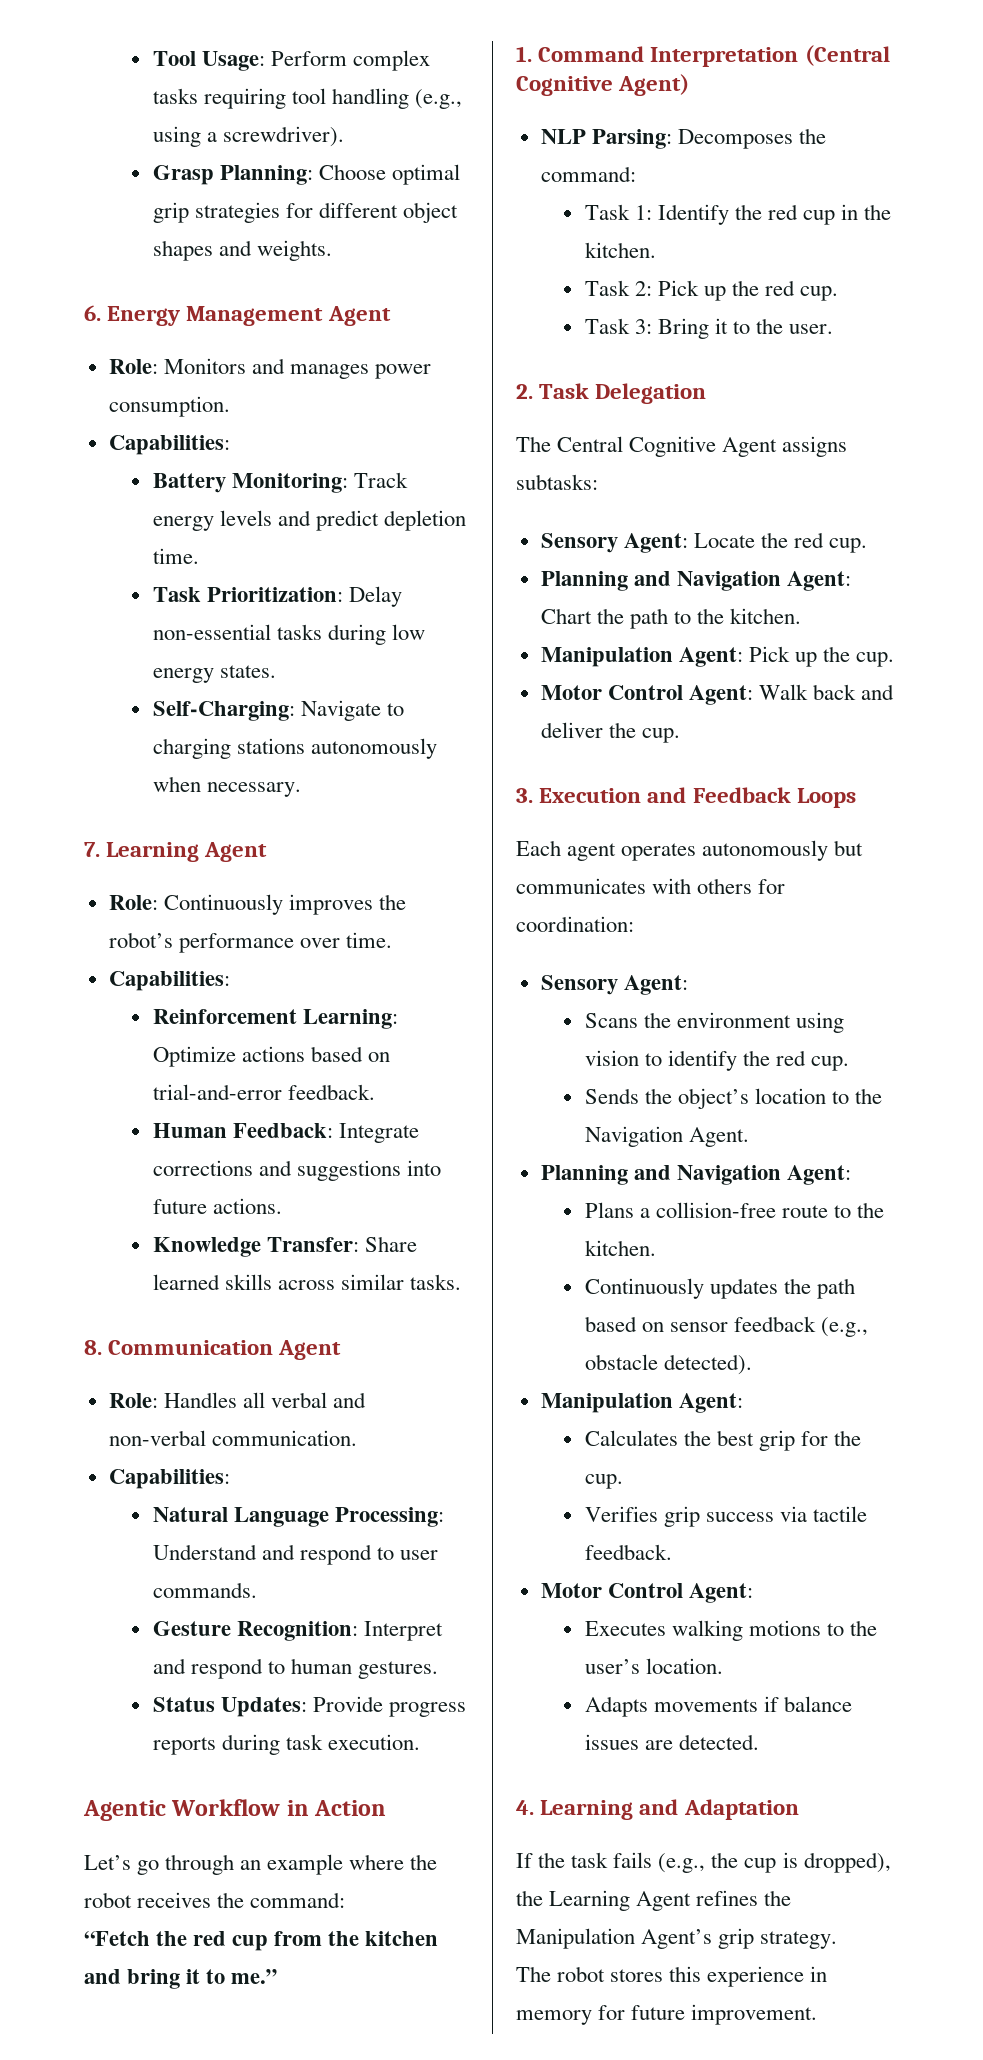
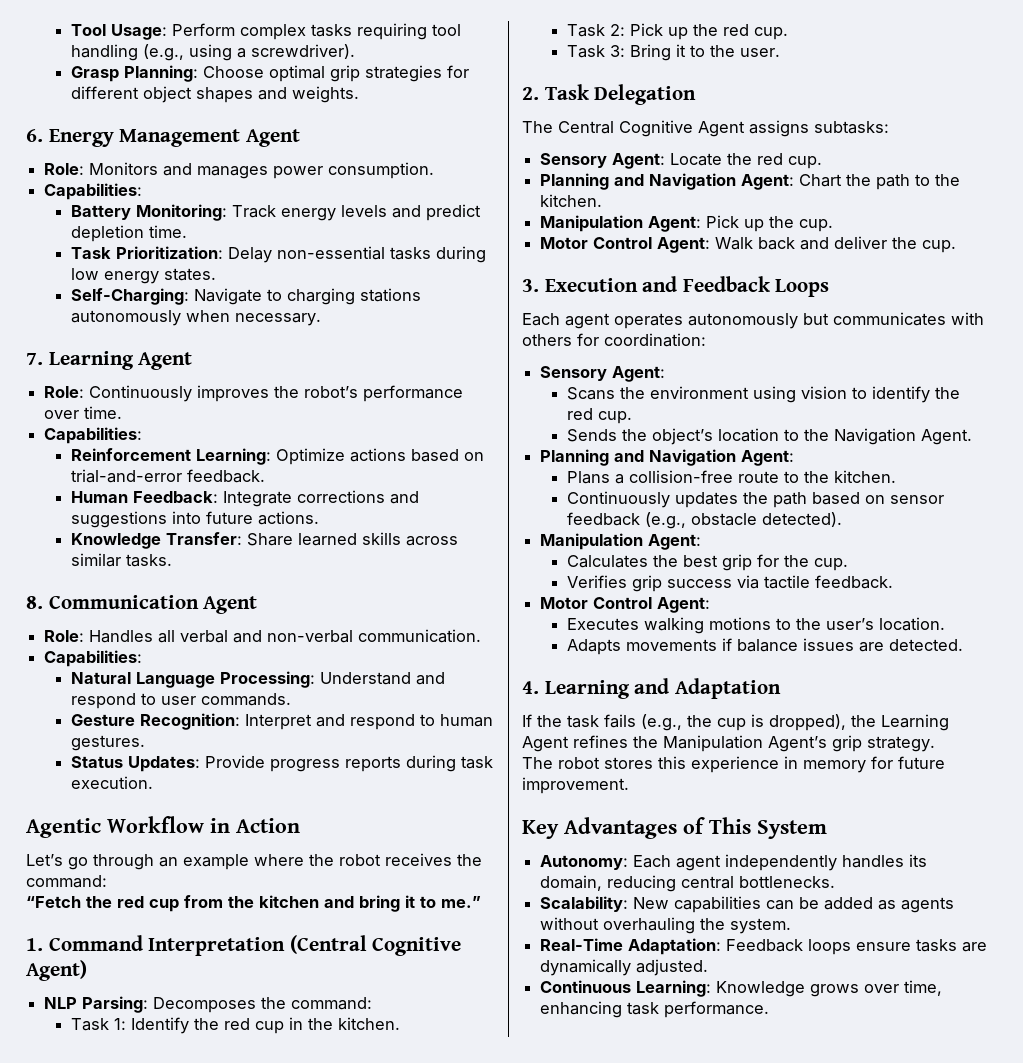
+ Key Advantages of This System
+ Autonomy: Each agent independently handles its domain, reducing central bottlenecks.
+ Scalability: New capabilities can be added as agents without overhauling the system.
+ Real-Time Adaptation: Feedback loops ensure tasks are dynamically adjusted.
+ Continuous Learning: Knowledge grows over time, enhancing task performance.

